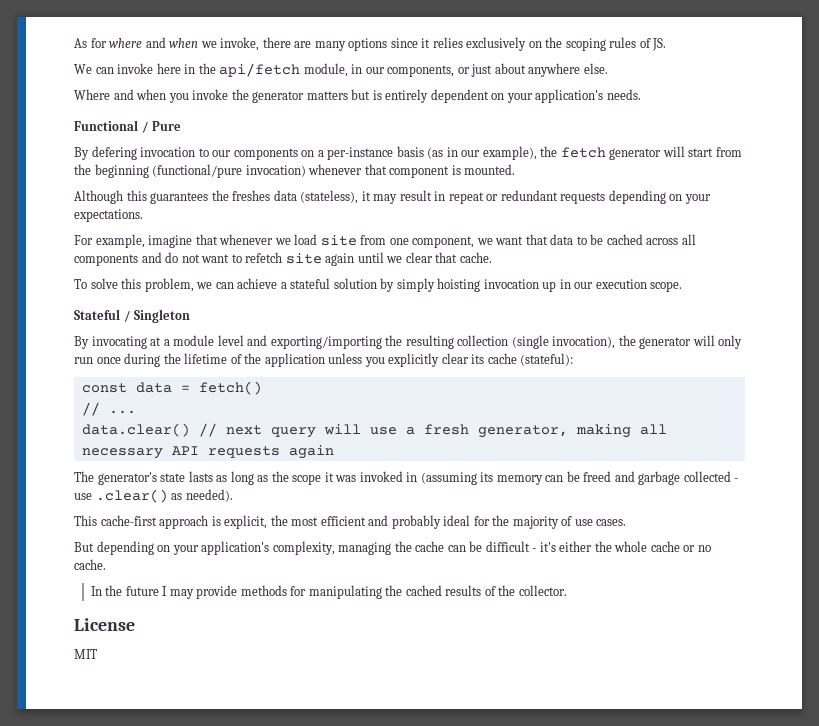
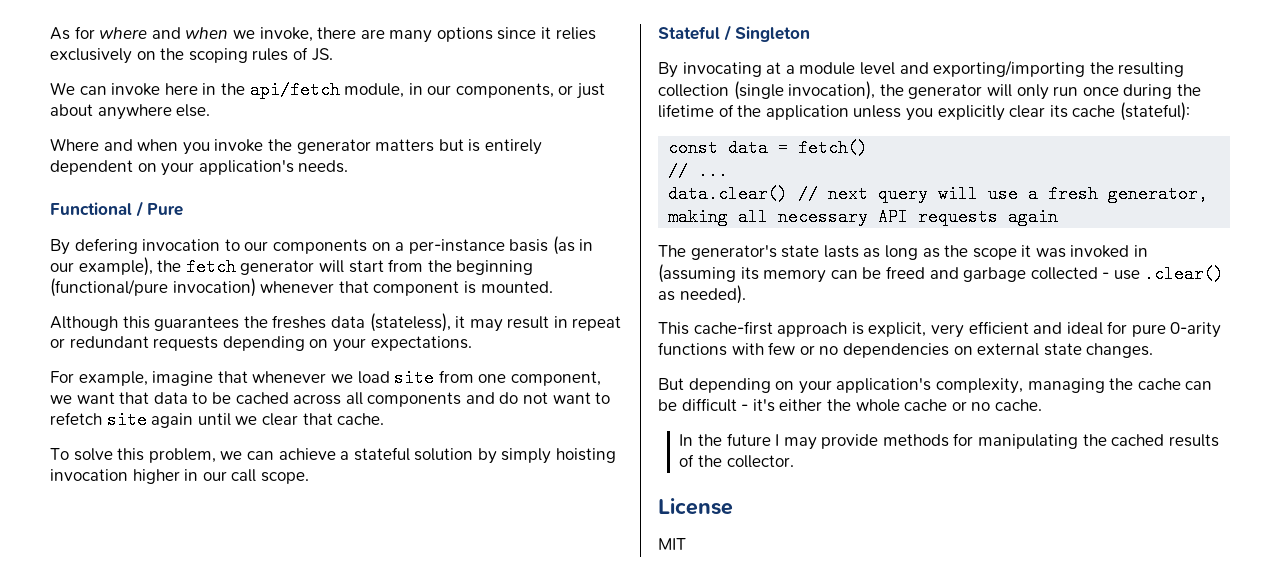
- To solve this problem, we can achieve a stateful solution by simply hoisting invocation up in our execution scope.
+ To solve this problem, we can achieve a stateful solution by simply hoisting invocation higher in our call scope.
- This cache-first approach is explicit, the most efficient and probably ideal for the majority of use cases.
+ This cache-first approach is explicit, very efficient and ideal for pure 0-arity functions with few or no dependencies on external state changes.

